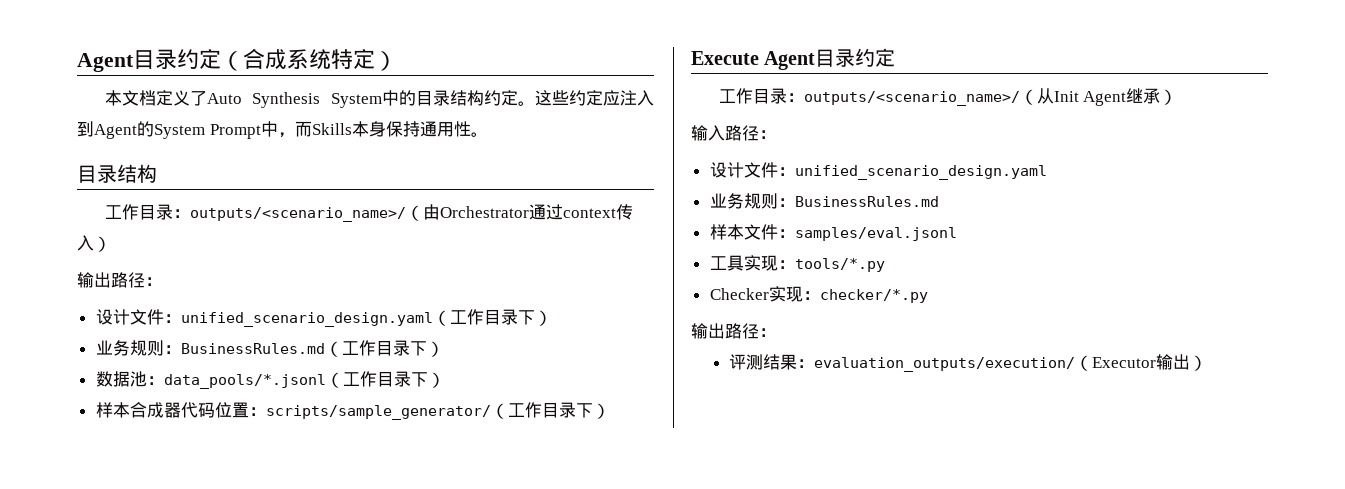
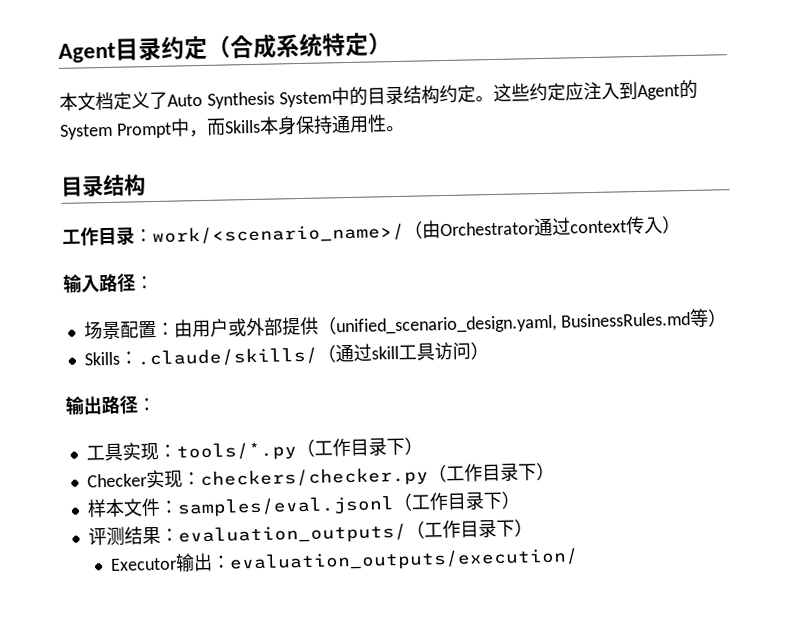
- 工作目录：outputs/<scenario_name>/（由Orchestrator通过context传入）
+ 工作目录：work/<scenario_name>/（由Orchestrator通过context传入）
+ 输入路径：
+ 场景配置：由用户或外部提供（unified_scenario_design.yaml, BusinessRules.md等）
+ Skills：.claude/skills/（通过skill工具访问）
  输出路径：
- 设计文件：unified_scenario_design.yaml（工作目录下）
- 业务规则：BusinessRules.md（工作目录下）
- 数据池：data_pools/*.jsonl（工作目录下）
+ 工具实现：tools/*.py（工作目录下）
+ Checker实现：checkers/checker.py（工作目录下）
- 样本合成器代码位置：scripts/sample_generator/（工作目录下）
- Execute Agent目录约定
- 工作目录：outputs/<scenario_name>/（从Init Agent继承）
- 输入路径：
- 设计文件：unified_scenario_design.yaml
- 业务规则：BusinessRules.md
- 样本文件：samples/eval.jsonl
- 工具实现：tools/*.py
- Checker实现：checker/*.py
- 输出路径：
- 评测结果：evaluation_outputs/execution/（Executor输出）
+ 样本文件：samples/eval.jsonl（工作目录下）
+ 评测结果：evaluation_outputs/（工作目录下）
+ Executor输出：evaluation_outputs/execution/

